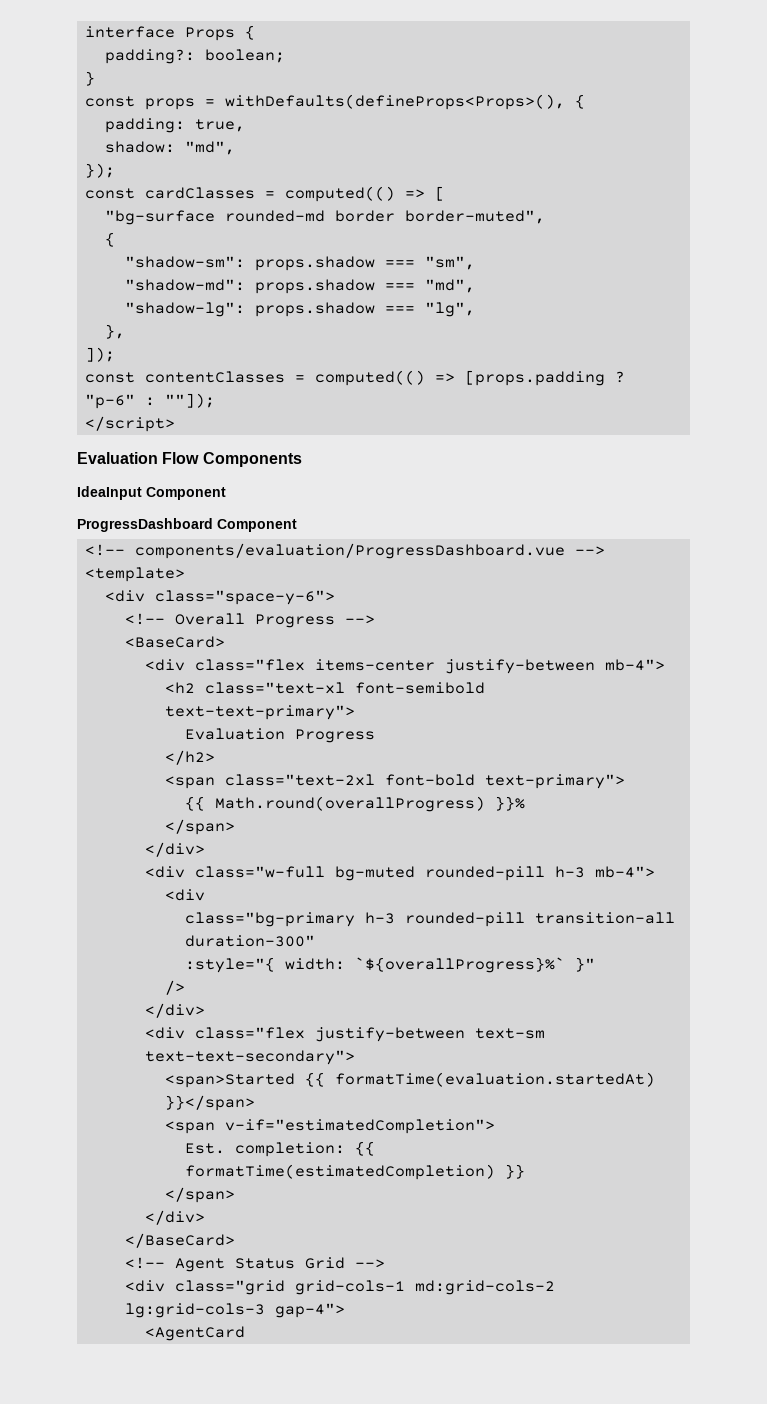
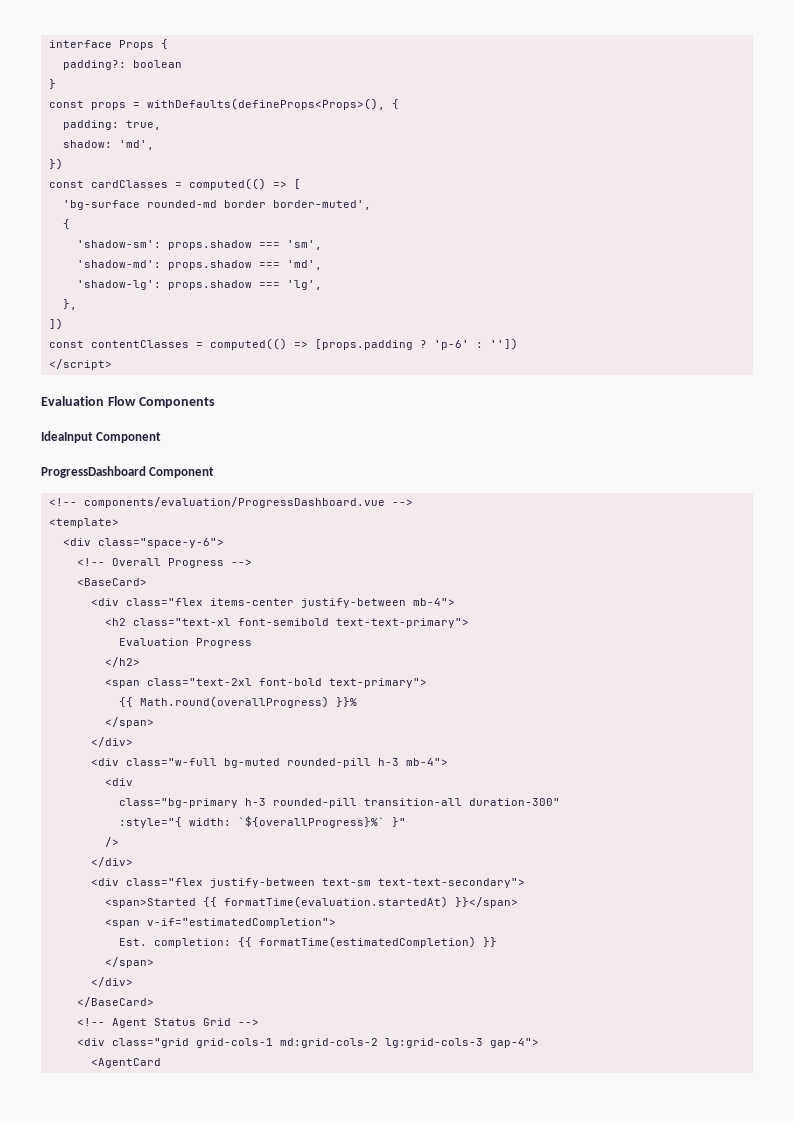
- padding?: boolean;
+ padding?: boolean
- shadow: "md",
- });
+ shadow: 'md',
+ })
- "bg-surface rounded-md border border-muted",
+ 'bg-surface rounded-md border border-muted',
  {
- "shadow-sm": props.shadow === "sm",
- "shadow-md": props.shadow === "md",
- "shadow-lg": props.shadow === "lg",
+ 'shadow-sm': props.shadow === 'sm',
+ 'shadow-md': props.shadow === 'md',
+ 'shadow-lg': props.shadow === 'lg',
- ]);
+ ])
- "p-6" : ""]);
+ 'p-6' : ''])

